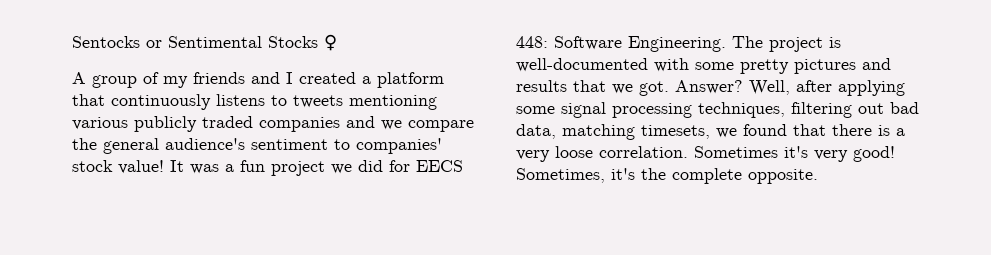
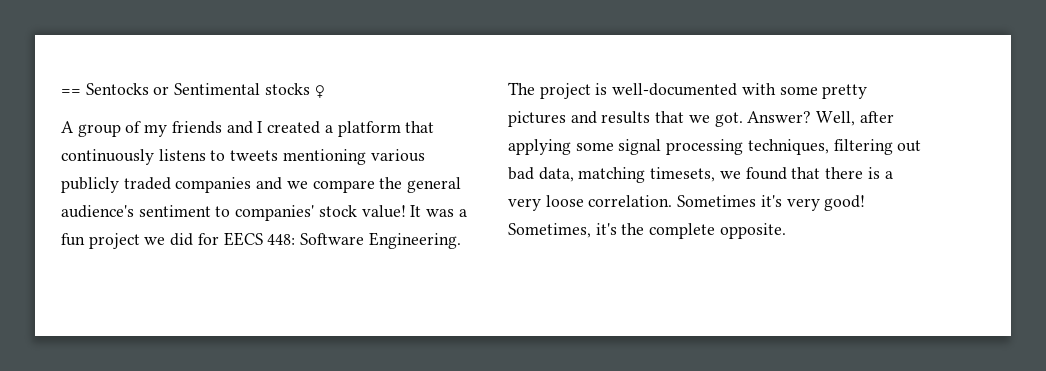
- Sentocks or Sentimental Stocks ♀
+ == Sentocks or Sentimental stocks ♀

